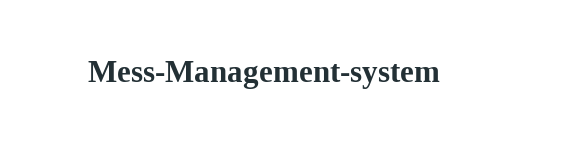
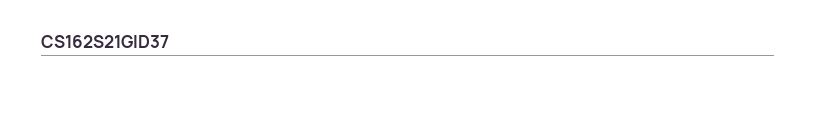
- Mess-Management-system
+ CS162S21GID37

